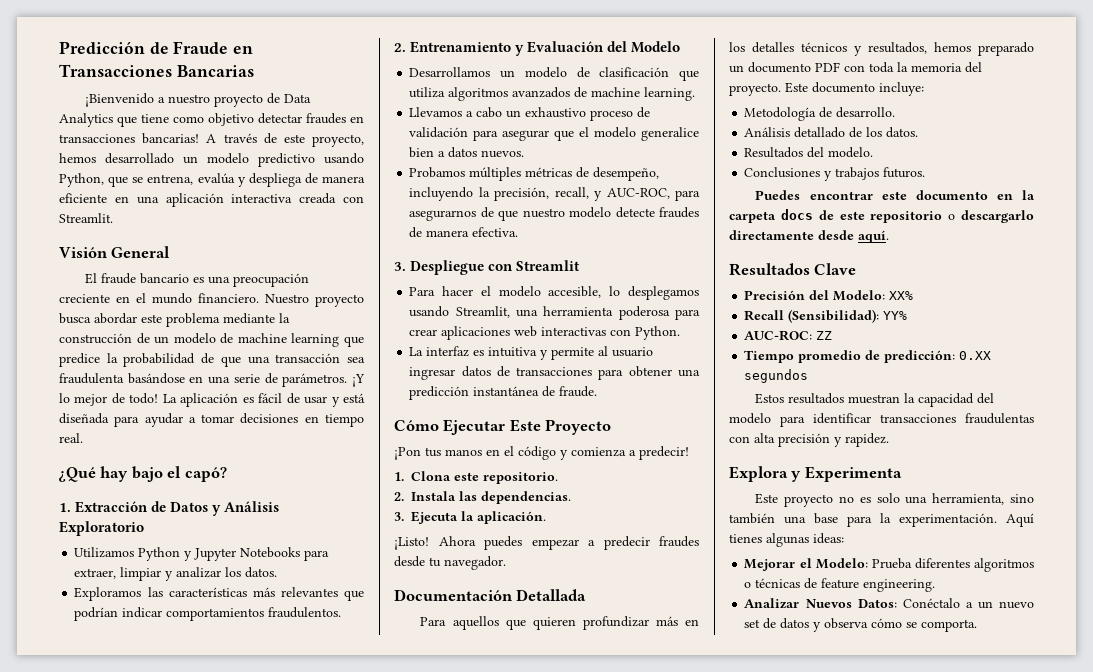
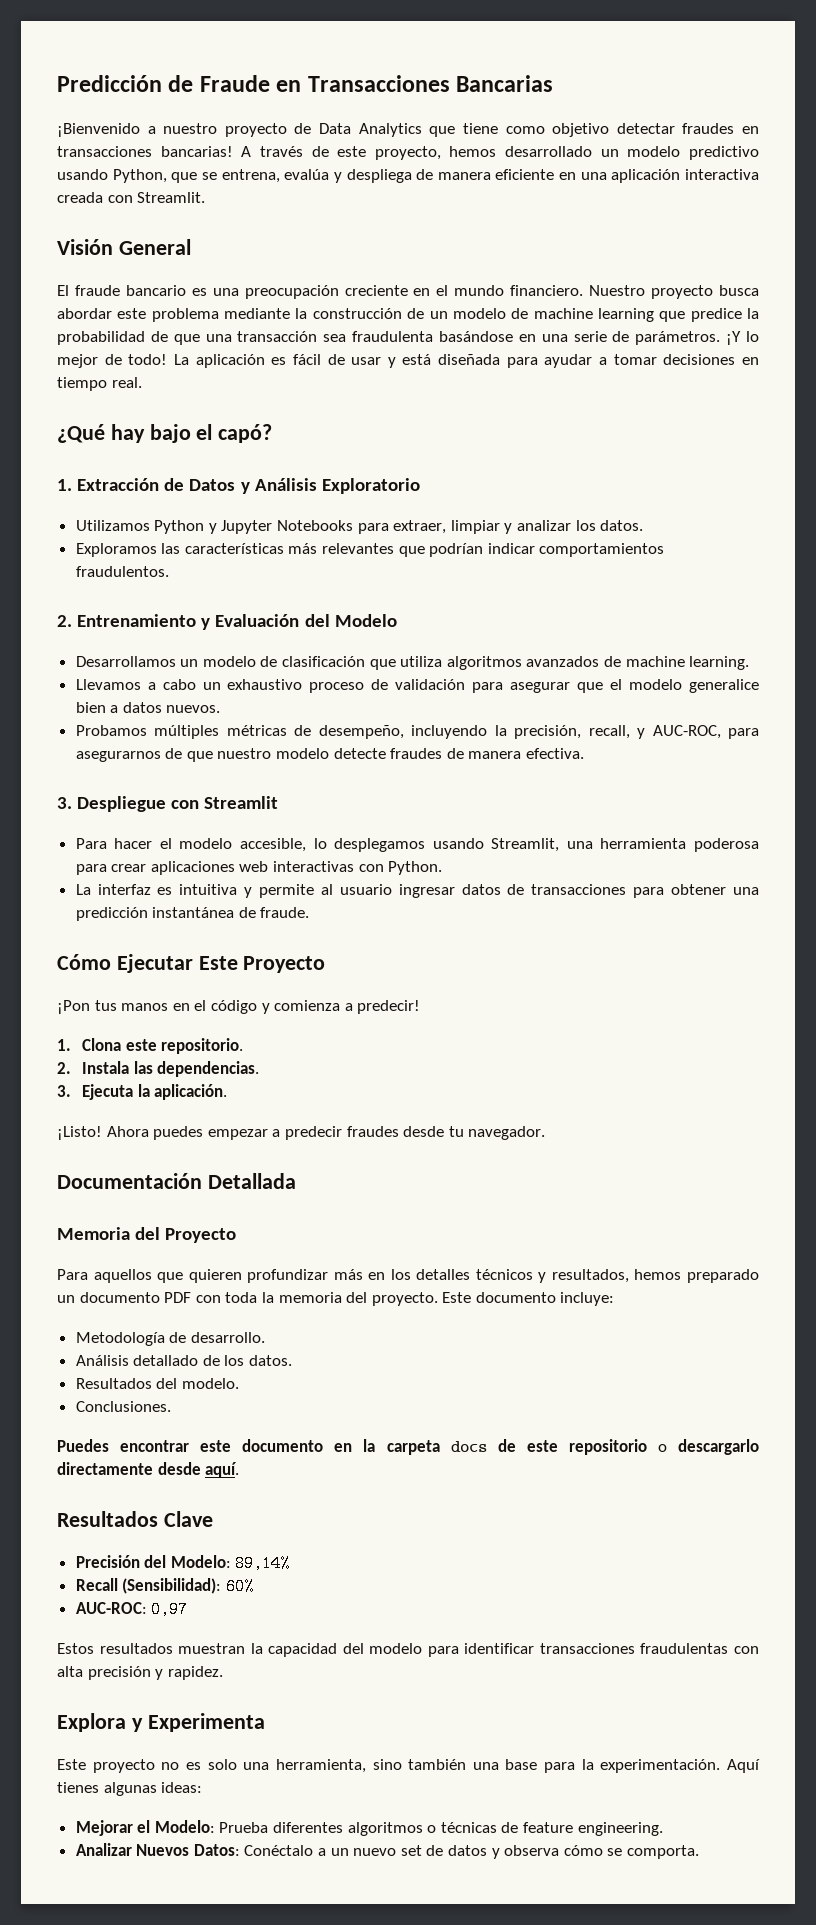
+ Memoria del Proyecto
- Conclusiones y trabajos futuros.
+ Conclusiones.
- Precisión del Modelo: XX%
+ Precisión del Modelo: 89,14%
- Recall (Sensibilidad): YY%
+ Recall (Sensibilidad): 60%
- AUC-ROC: ZZ
- Tiempo promedio de predicción: 0.XX segundos
+ AUC-ROC: 0,97

